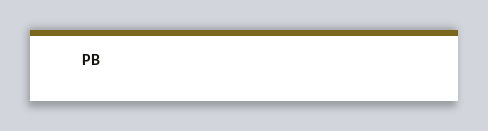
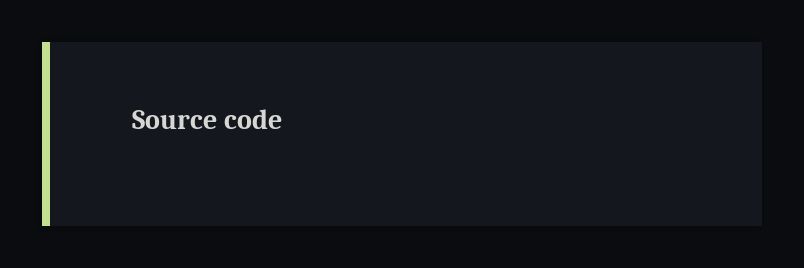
- PB
+ Source code

